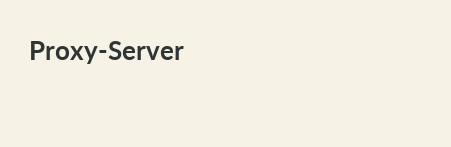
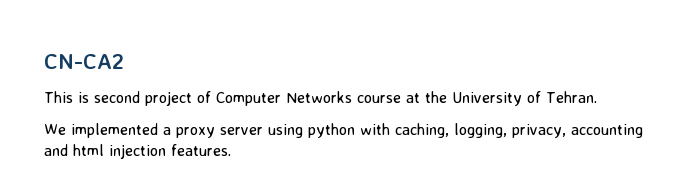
- Proxy-Server
+ CN-CA2
+ This is second project of Computer Networks course at the University of Tehran.
+ We implemented a proxy server using python with caching, logging, privacy, accounting and html injection features.

